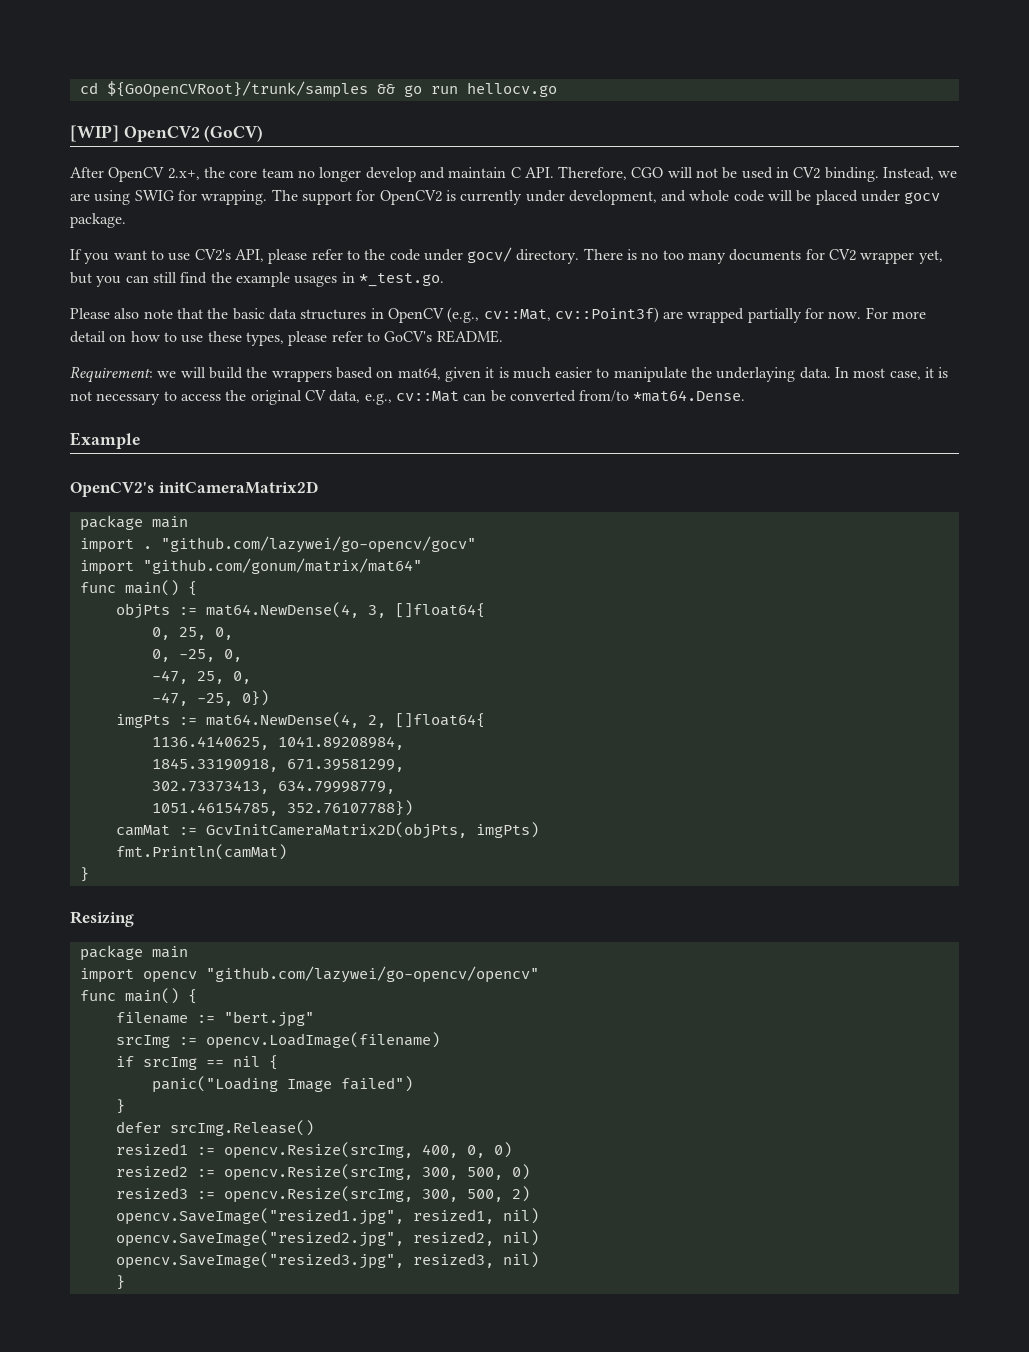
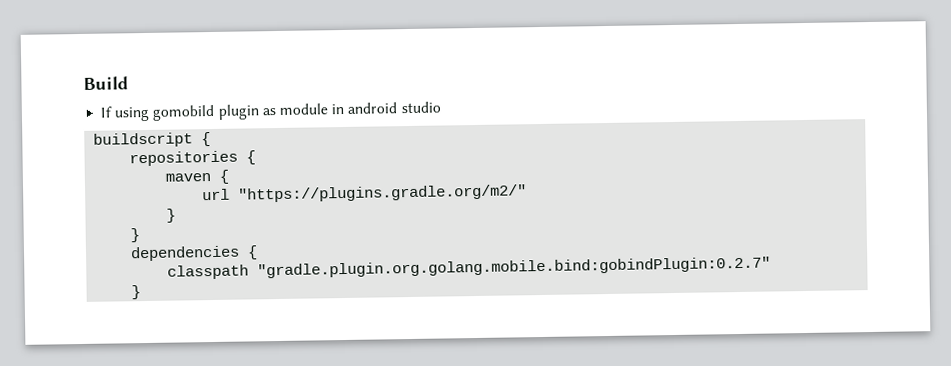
- cd ${GoOpenCVRoot}/trunk/samples && go run hellocv.go
- [WIP] OpenCV2 (GoCV)
- After OpenCV 2.x+, the core team no longer develop and maintain C API. Therefore, CGO will not be used in CV2 binding. Instead, we are using SWIG for wrapping. The support for OpenCV2 is currently under development, and whole code will be placed under gocv package.
- If you want to use CV2's API, please refer to the code under gocv/ directory. There is no too many documents for CV2 wrapper yet, but you can still find the example usages in *_test.go.
- Please also note that the basic data structures in OpenCV (e.g., cv::Mat, cv::Point3f) are wrapped partially for now. For more detail on how to use these types, please refer to GoCV's README.
- Requirement: we will build the wrappers based on mat64, given it is much easier to manipulate the underlaying data. In most case, it is not necessary to access the original CV data, e.g., cv::Mat can be converted from/to *mat64.Dense.
- Example
- OpenCV2's initCameraMatrix2D
- package main
- import . "github.com/lazywei/go-opencv/gocv"
- import "github.com/gonum/matrix/mat64"
- func main() {
- objPts := mat64.NewDense(4, 3, []float64{
- 0, 25, 0,
- 0, -25, 0,
- -47, 25, 0,
- -47, -25, 0})
- imgPts := mat64.NewDense(4, 2, []float64{
- 1136.4140625, 1041.89208984,
- 1845.33190918, 671.39581299,
- 302.73373413, 634.79998779,
- 1051.46154785, 352.76107788})
- camMat := GcvInitCameraMatrix2D(objPts, imgPts)
- fmt.Println(camMat)
+ Build
+ If using gomobild plugin as module in android studio
+ buildscript {
+ repositories {
+ maven {
+ url "https://plugins.gradle.org/m2/"
  }
- Resizing
- package main
- import opencv "github.com/lazywei/go-opencv/opencv"
- func main() {
- filename := "bert.jpg"
- srcImg := opencv.LoadImage(filename)
- if srcImg == nil {
- panic("Loading Image failed")
  }
- defer srcImg.Release()
- resized1 := opencv.Resize(srcImg, 400, 0, 0)
- resized2 := opencv.Resize(srcImg, 300, 500, 0)
- resized3 := opencv.Resize(srcImg, 300, 500, 2)
- opencv.SaveImage("resized1.jpg", resized1, nil)
- opencv.SaveImage("resized2.jpg", resized2, nil)
- opencv.SaveImage("resized3.jpg", resized3, nil)
+ dependencies {
+ classpath "gradle.plugin.org.golang.mobile.bind:gobindPlugin:0.2.7"

